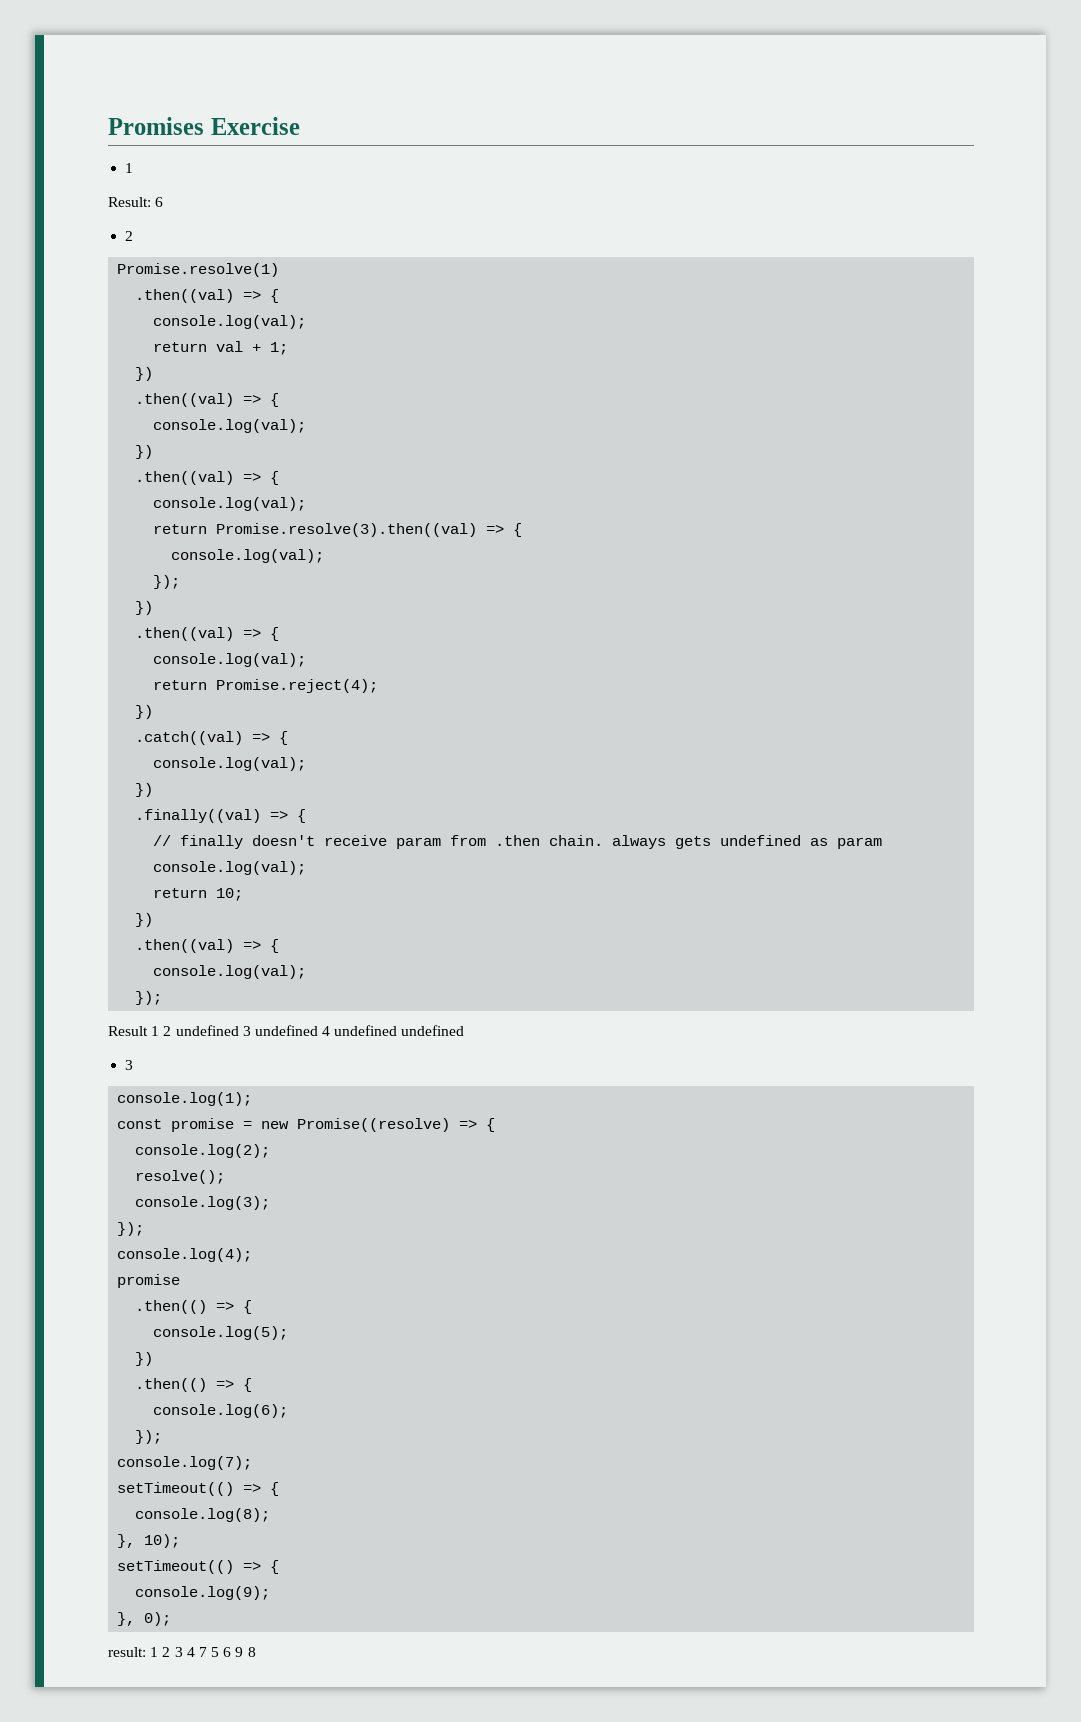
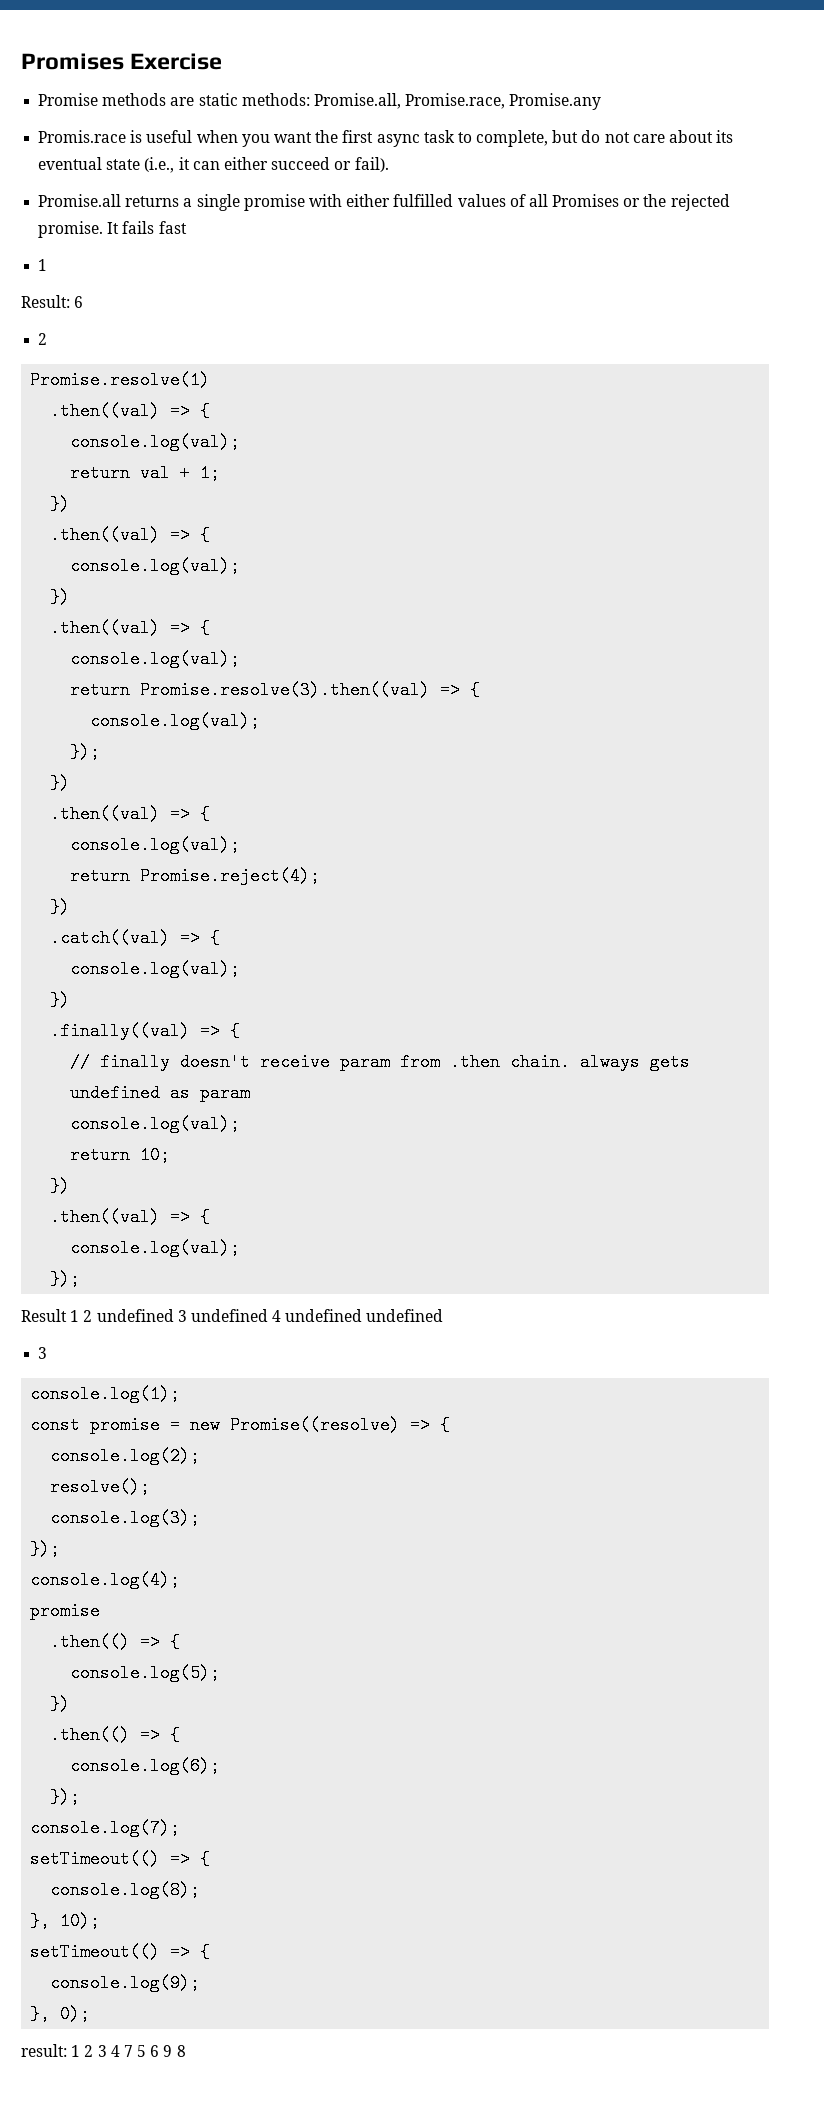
+ Promise methods are static methods: Promise.all, Promise.race, Promise.any
+ Promis.race is useful when you want the first async task to complete, but do not care about its eventual state (i.e., it can either succeed or fail).
+ Promise.all returns a single promise with either fulfilled values of all Promises or the rejected promise. It fails fast

